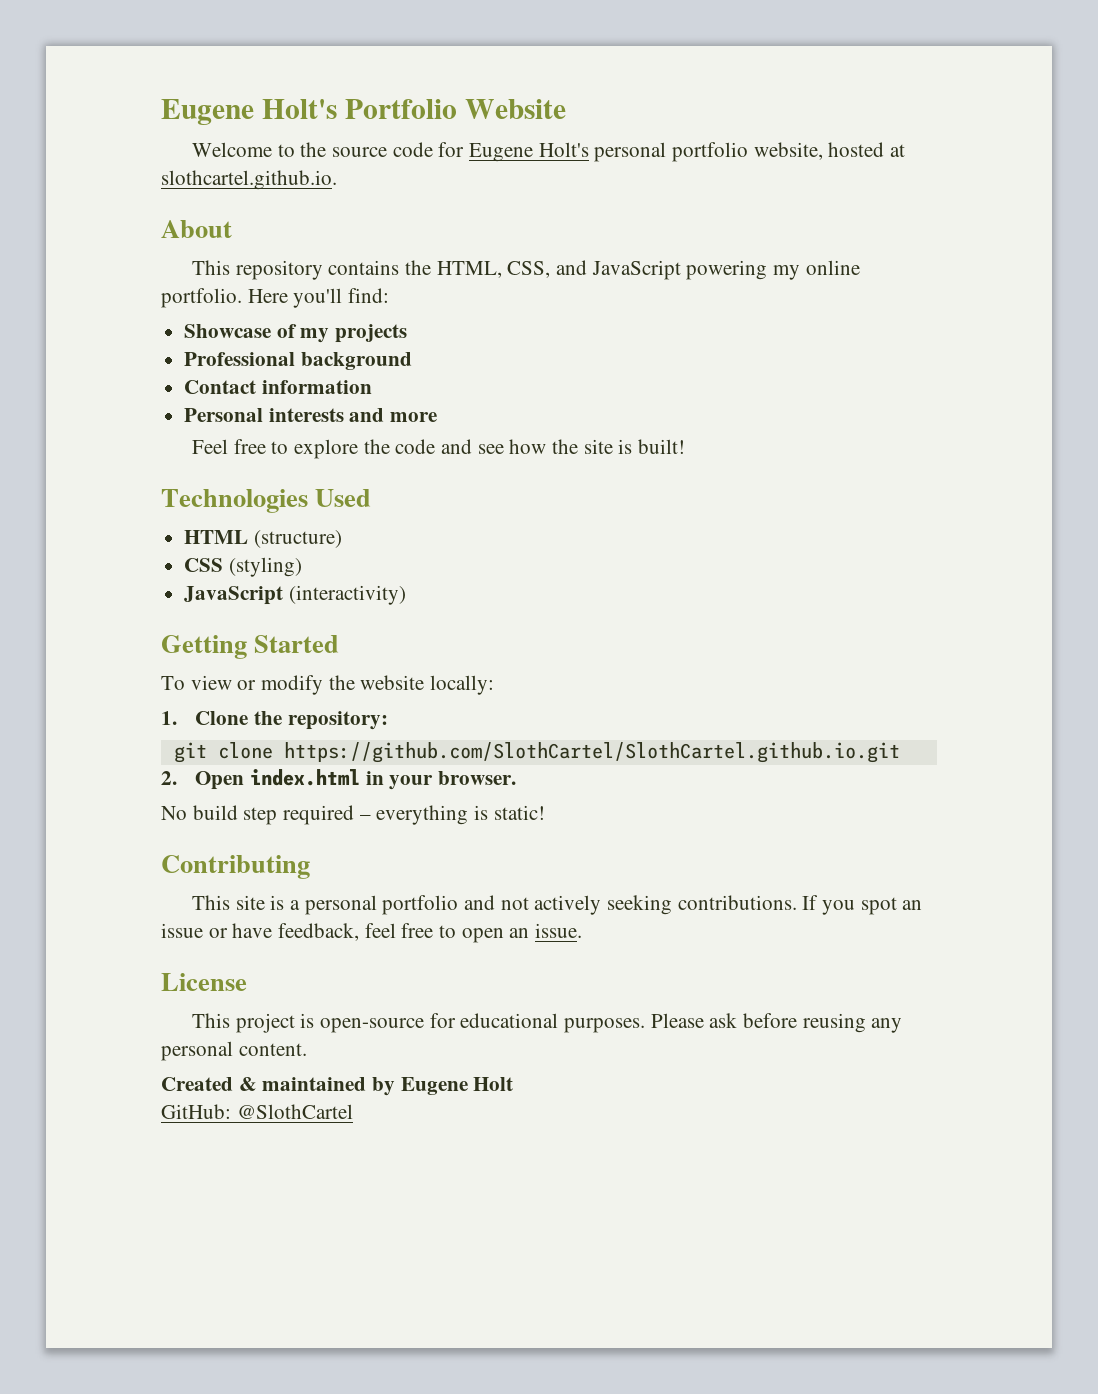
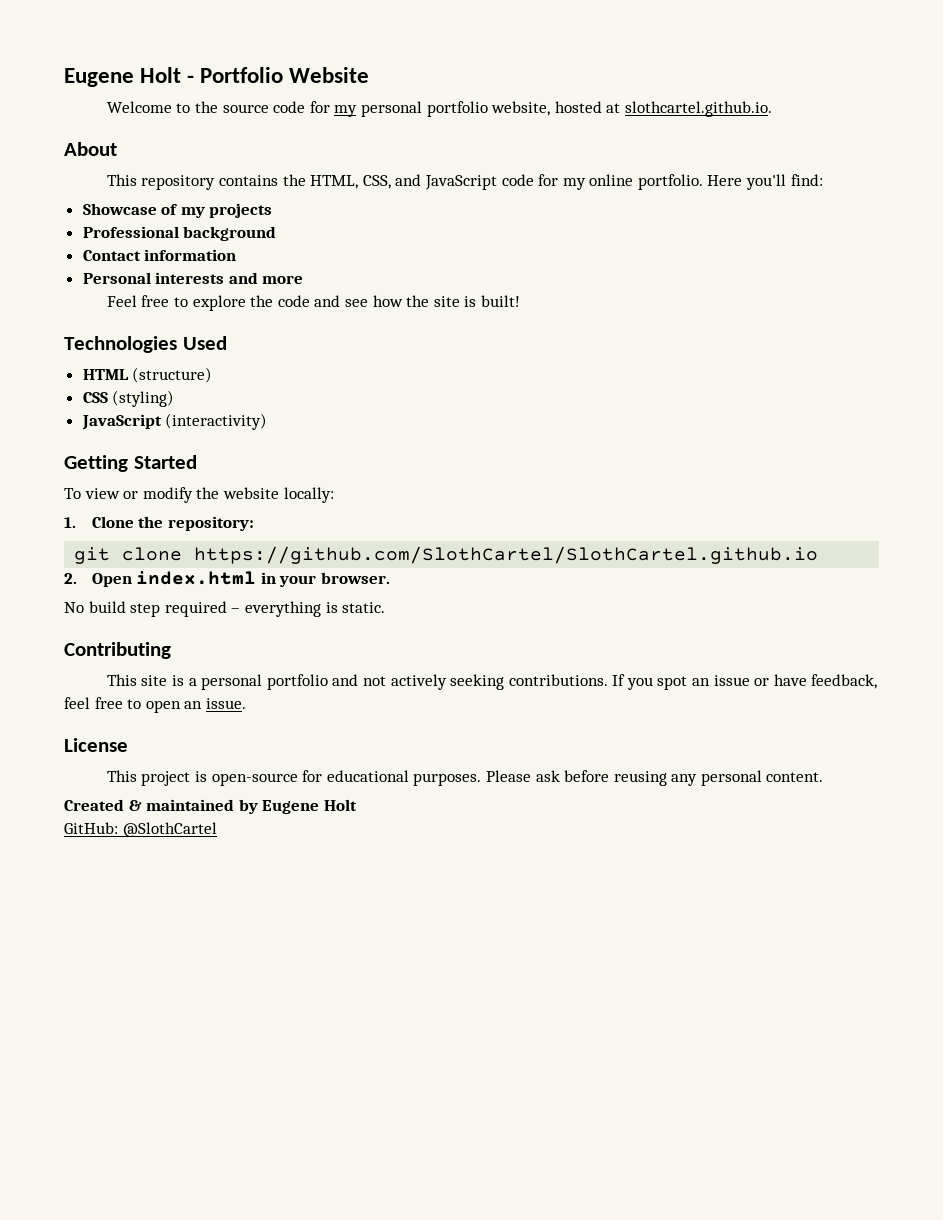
- Eugene Holt's Portfolio Website
+ Eugene Holt - Portfolio Website
- Welcome to the source code for Eugene Holt's personal portfolio website, hosted at slothcartel.github.io.
+ Welcome to the source code for my personal portfolio website, hosted at slothcartel.github.io.
- This repository contains the HTML, CSS, and JavaScript powering my online portfolio.
+ This repository contains the HTML, CSS, and JavaScript code for my online portfolio.
- git clone https://github.com/SlothCartel/SlothCartel.github.io.git
+ git clone https://github.com/SlothCartel/SlothCartel.github.io
- No build step required – everything is static!
+ No build step required – everything is static.

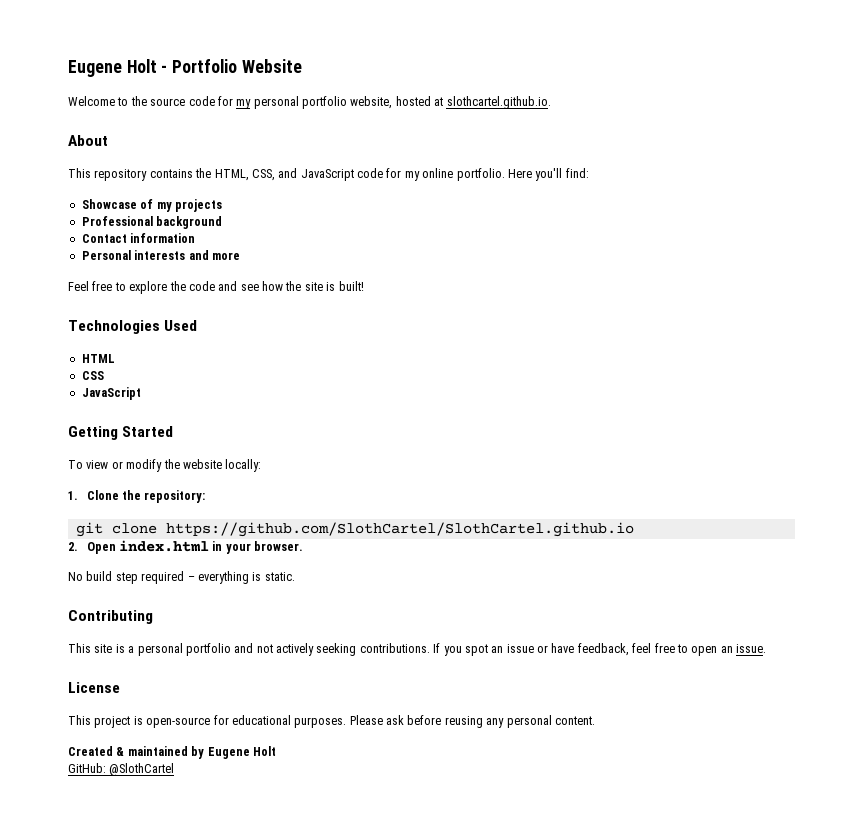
- HTML (structure)
+ HTML
- CSS (styling)
- JavaScript (interactivity)
+ CSS
+ JavaScript

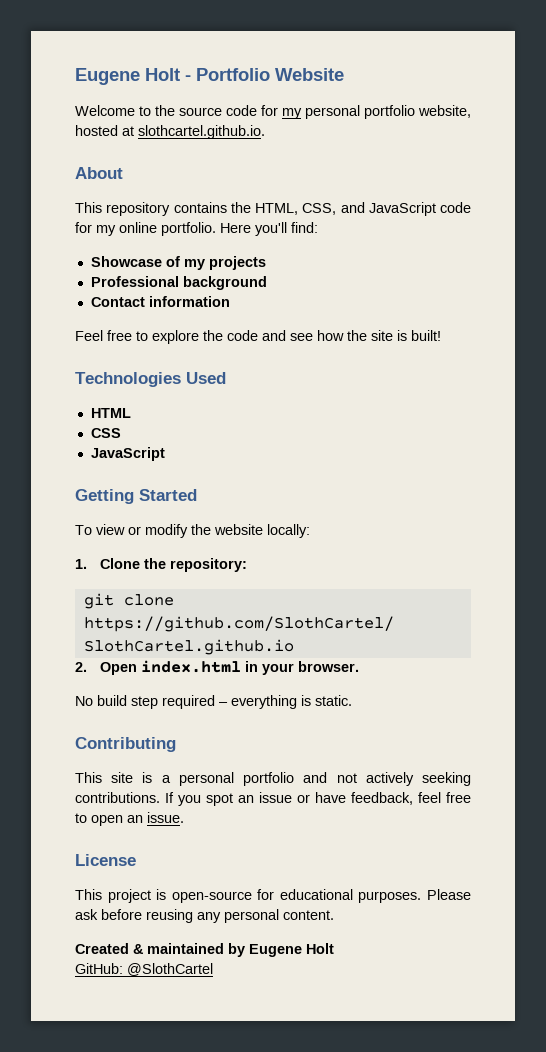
- Personal interests and more

